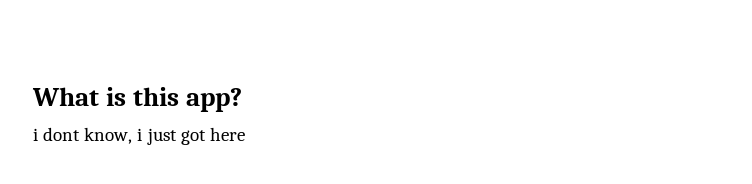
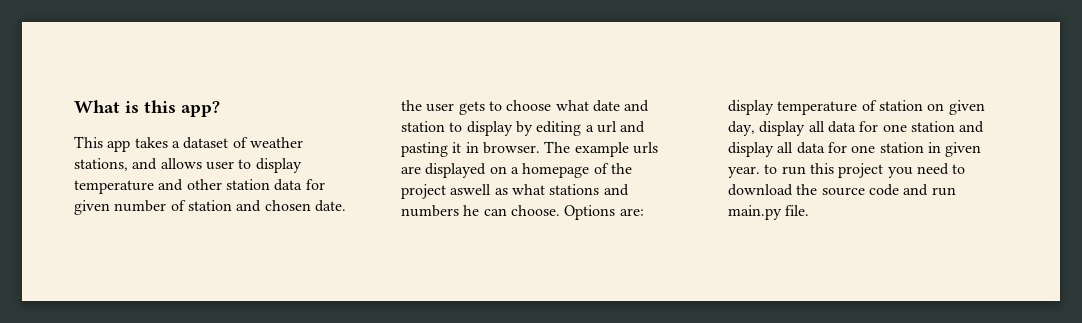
- i dont know, i just got here
+ This app takes a dataset of weather stations, and allows user to display temperature and other station data for given number of station and chosen date. the user gets to choose what date and station to display by editing a url and pasting it in browser. The example urls are displayed on a homepage of the project aswell as what stations and numbers he can choose. Options are: display temperature of station on given day, display all data for one station and display all data for one station in given year. to run this project you need to download the source code and run main.py file.

